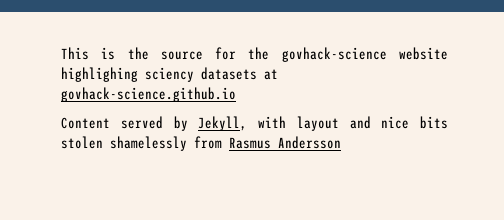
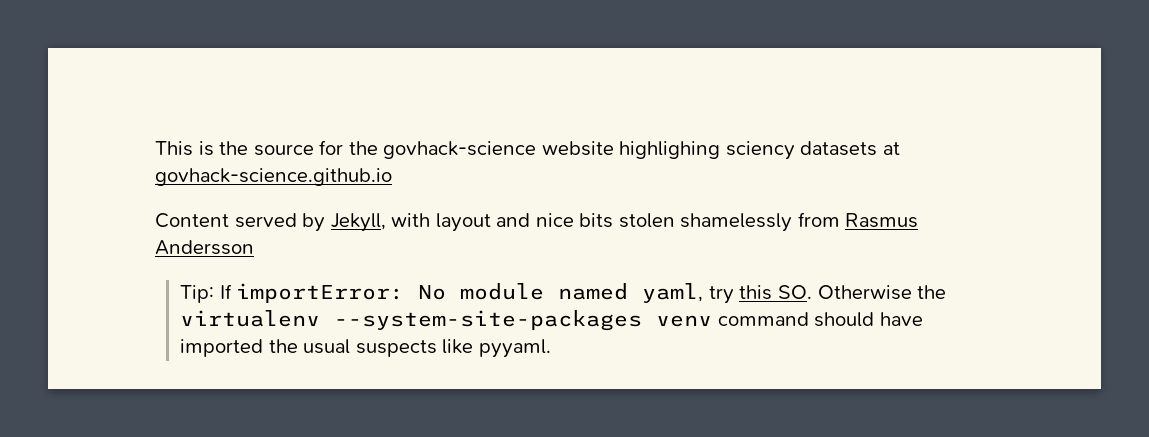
+ Tip: If importError: No module named yaml, try this SO. Otherwise the virtualenv --system-site-packages venv command should have imported the usual suspects like pyyaml.

